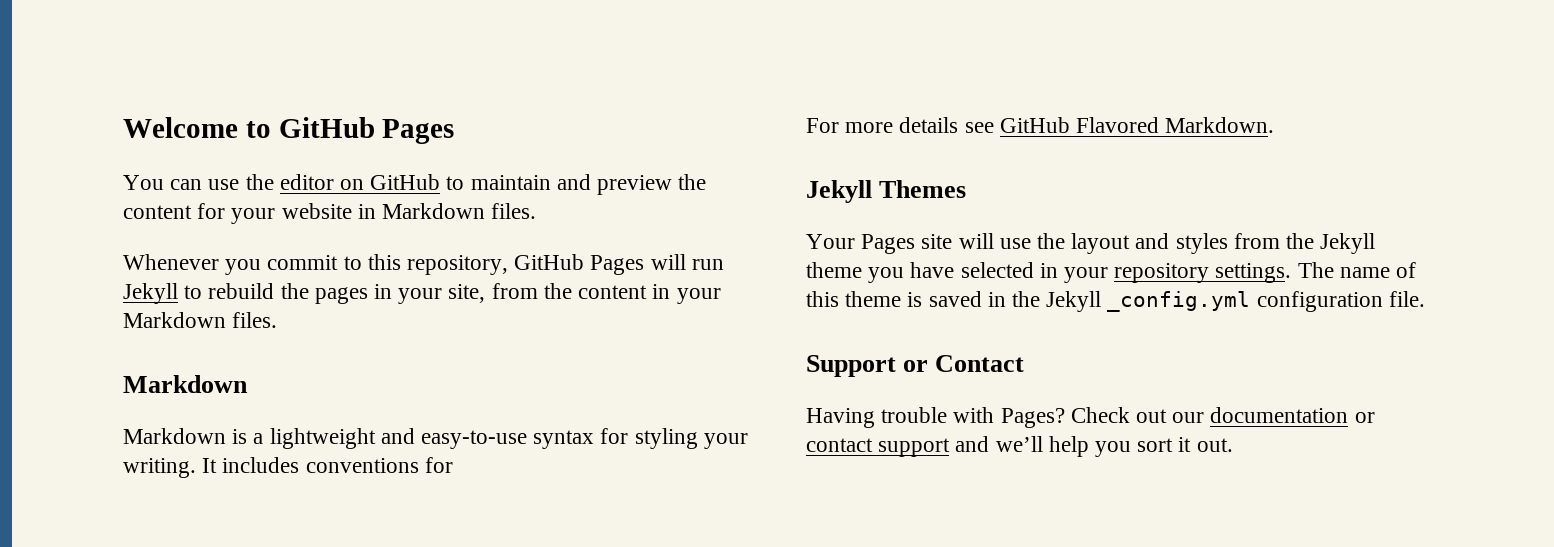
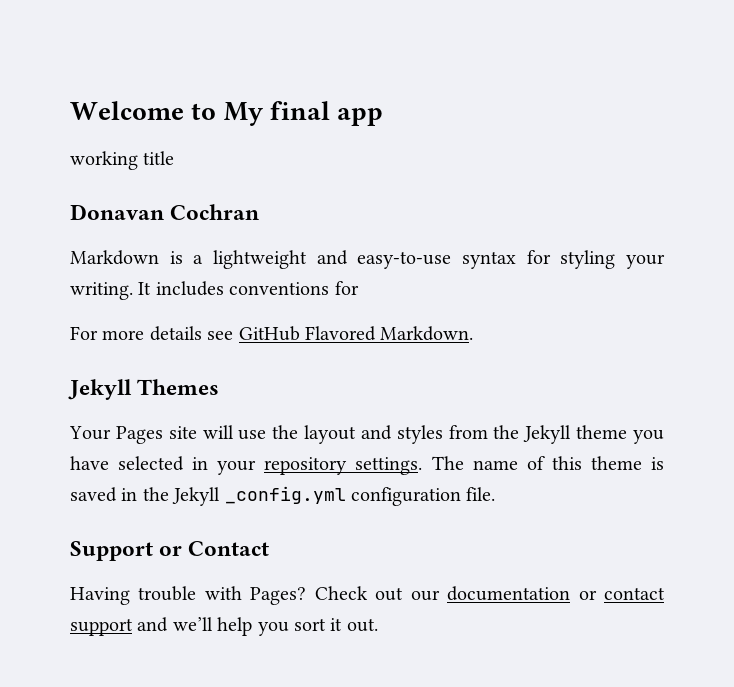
- Welcome to GitHub Pages
- You can use the editor on GitHub to maintain and preview the content for your website in Markdown files.
- Whenever you commit to this repository, GitHub Pages will run Jekyll to rebuild the pages in your site, from the content in your Markdown files.
- Markdown
+ Welcome to My final app
+ working title
+ Donavan Cochran

